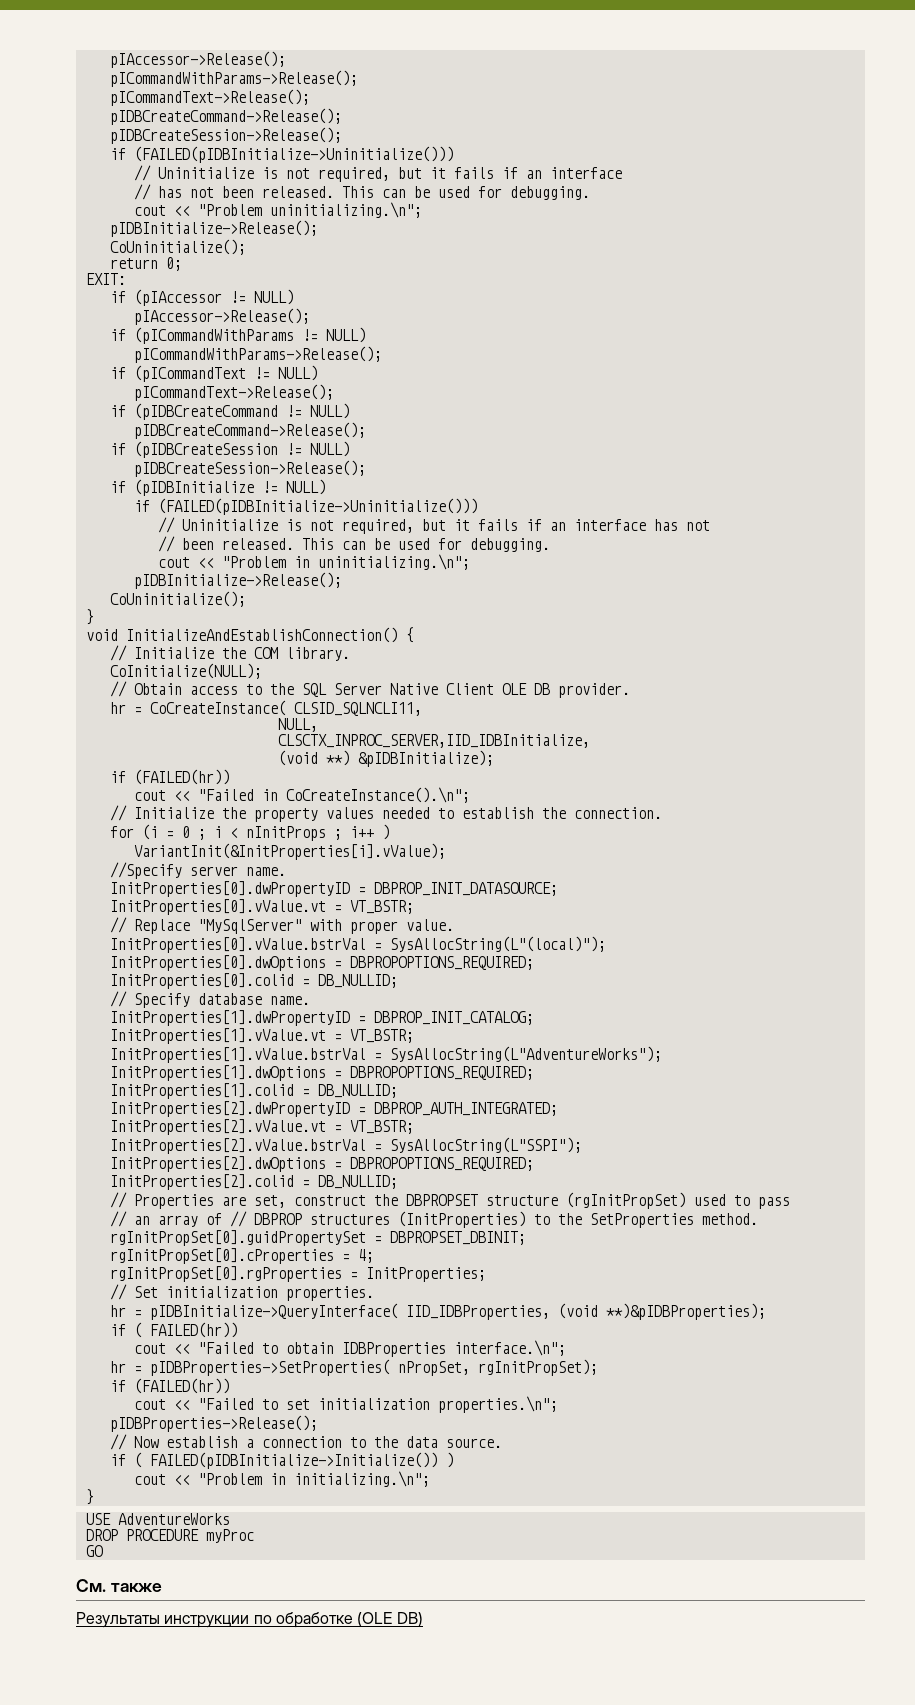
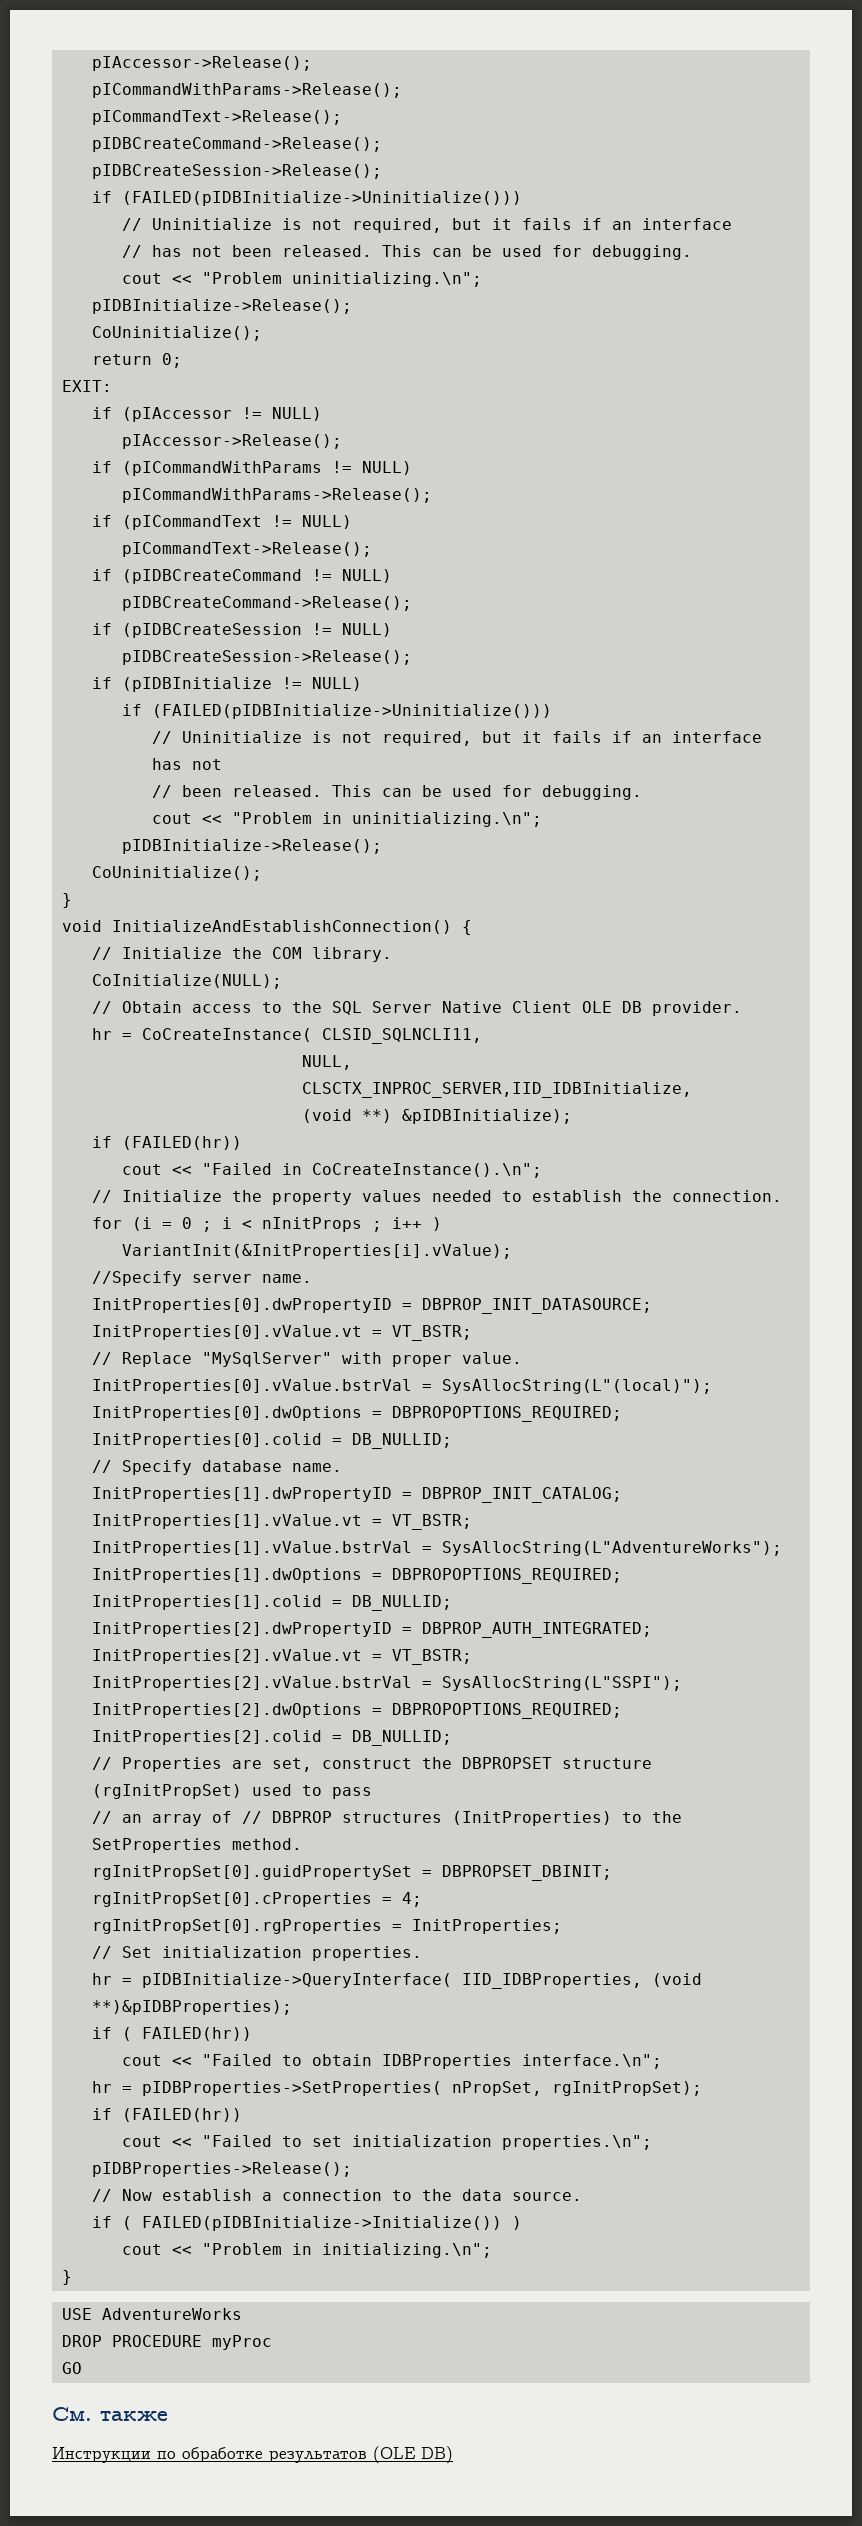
- Результаты инструкции по обработке (OLE DB)
+ Инструкции по обработке результатов (OLE DB)

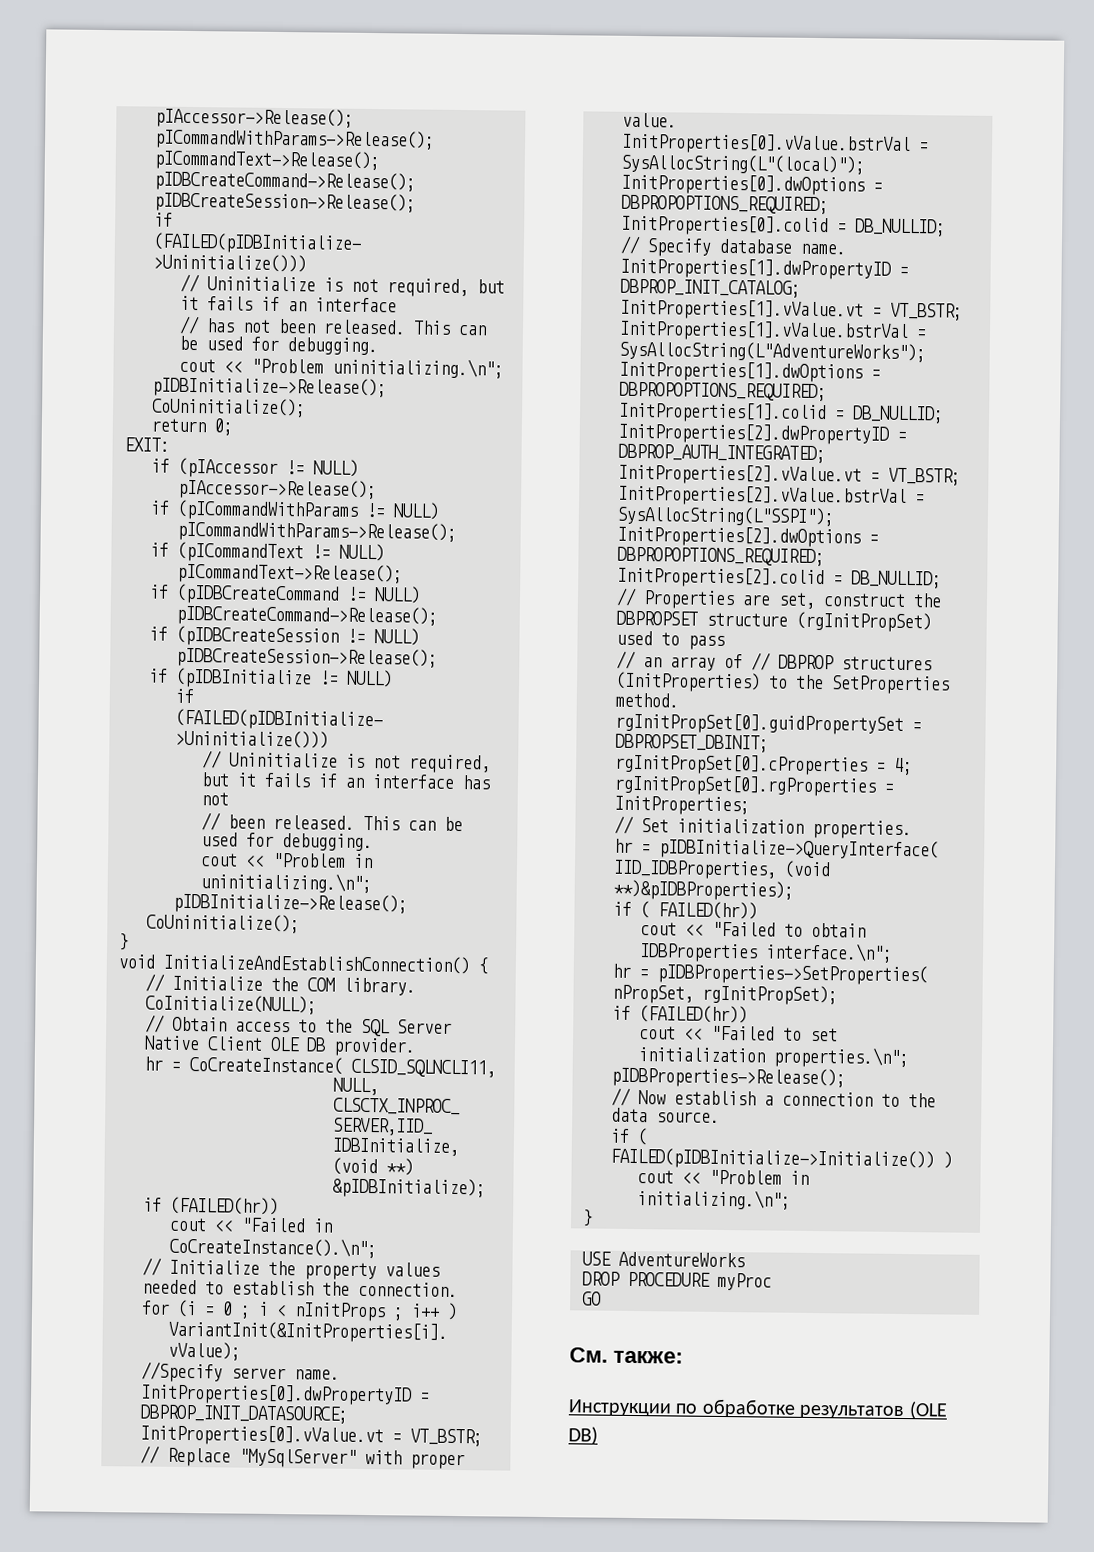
- См. также
+ См. также:

